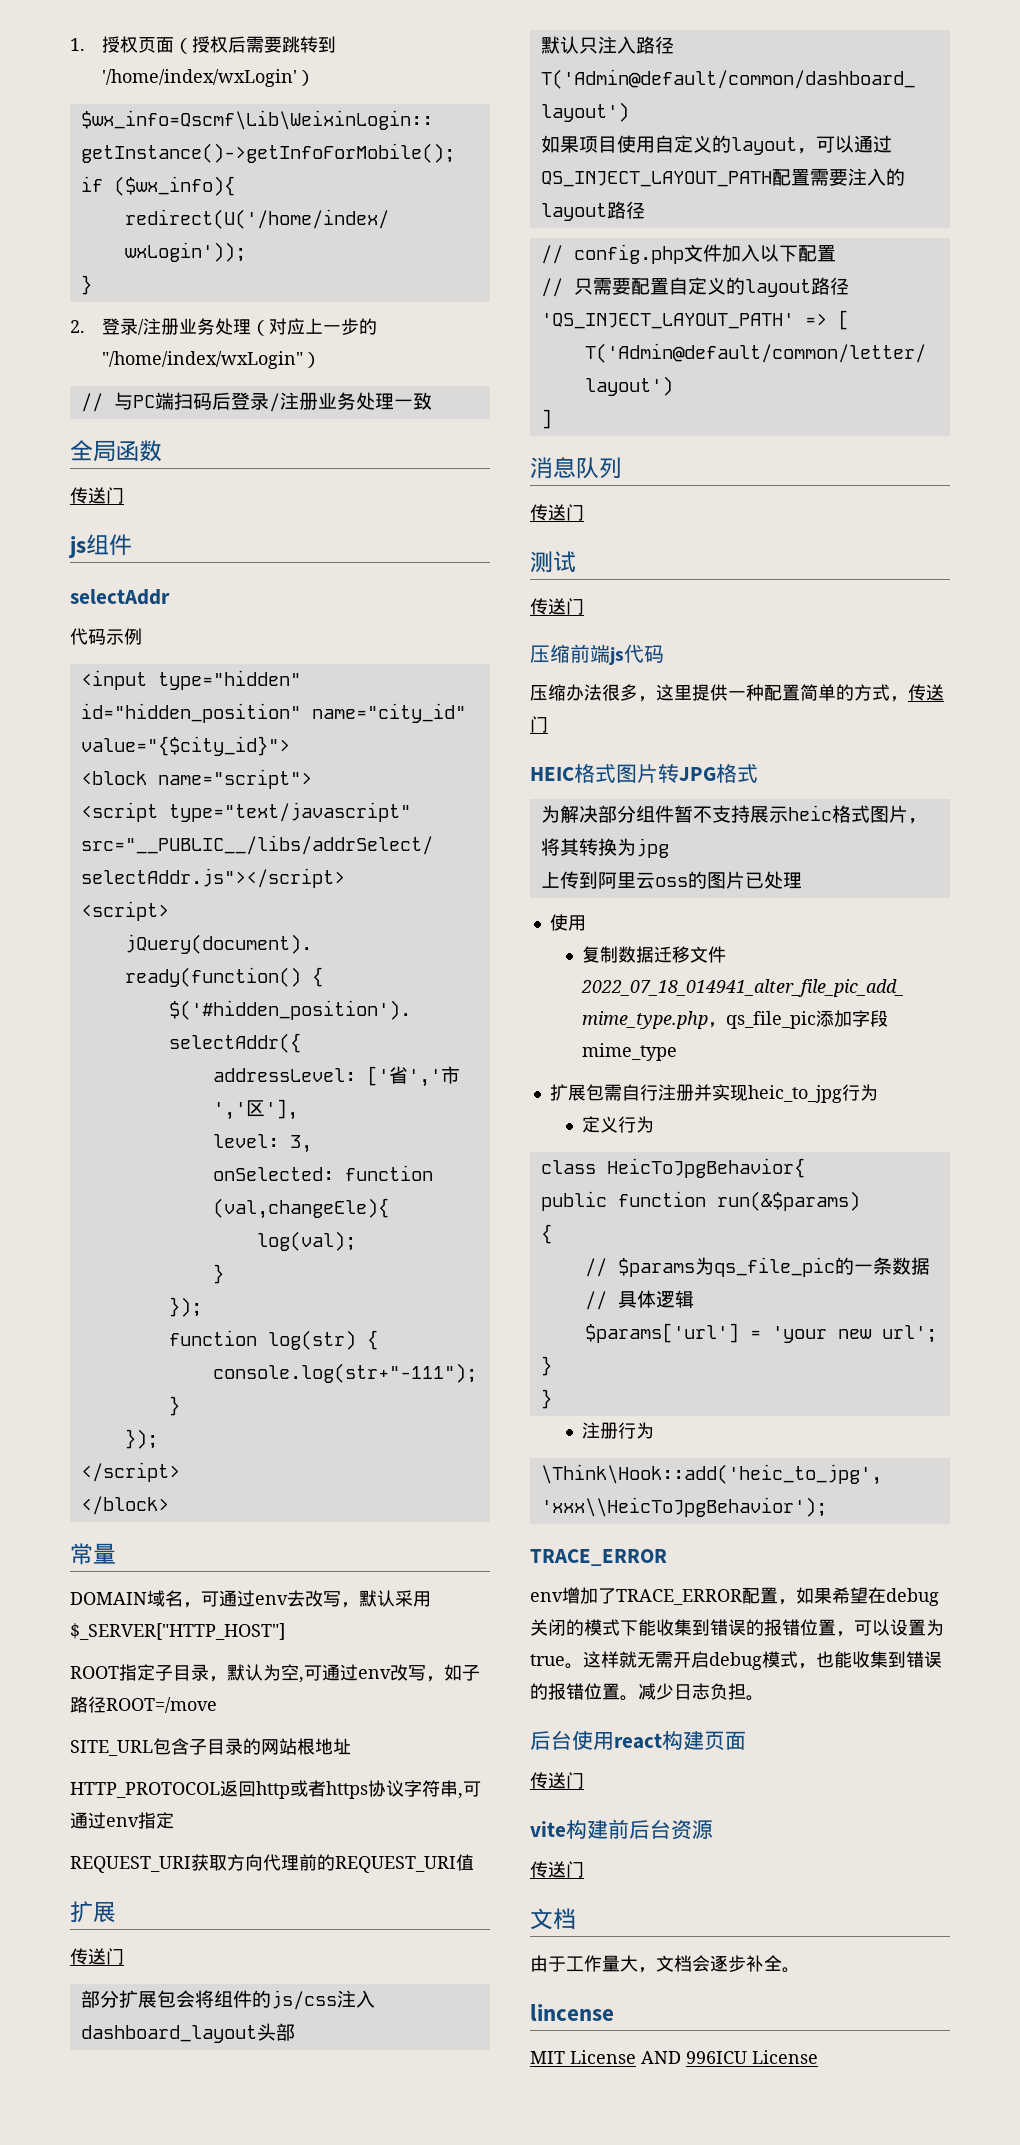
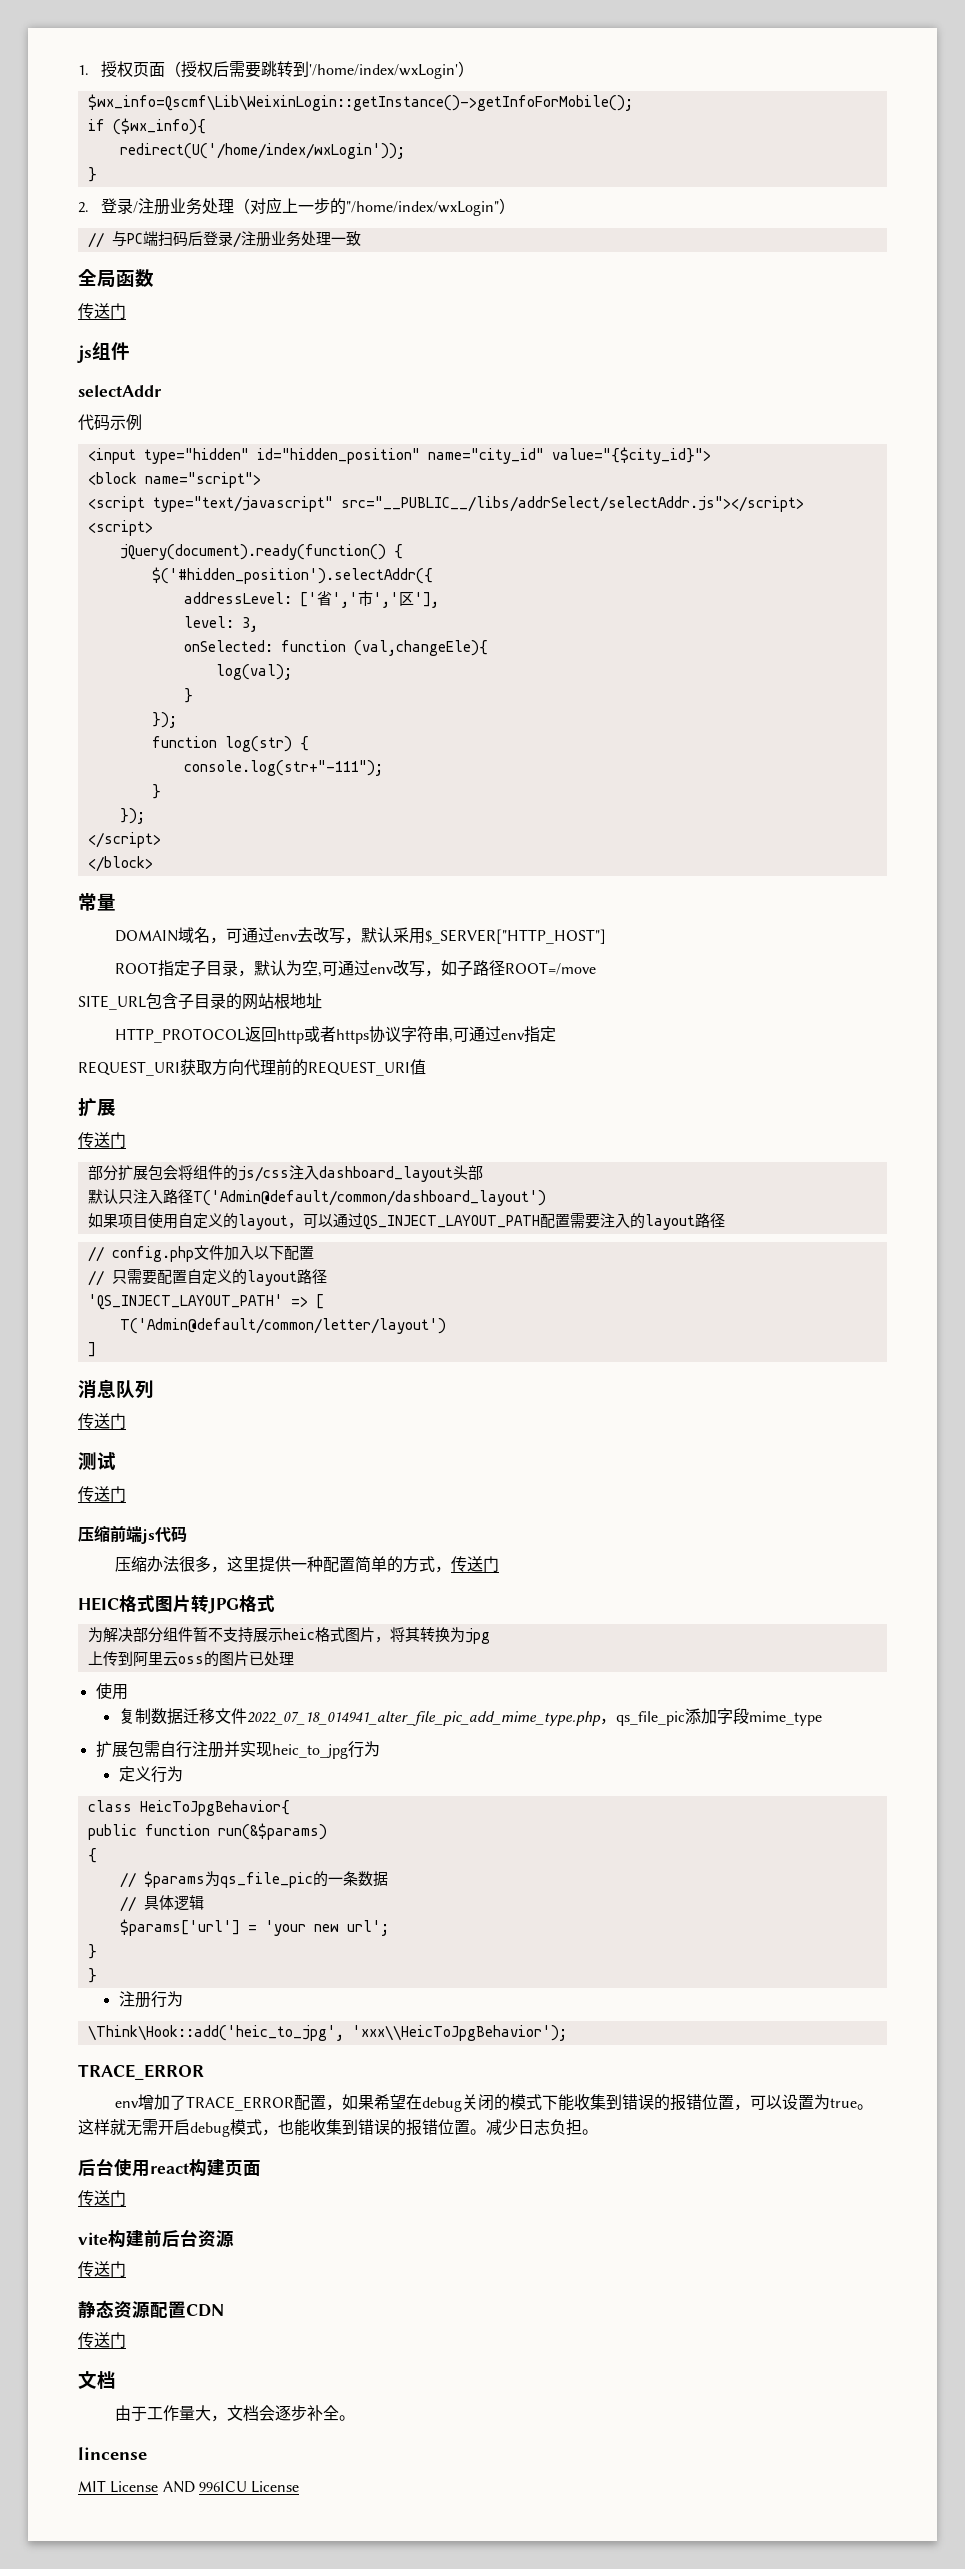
+ 静态资源配置CDN
+ 传送门

